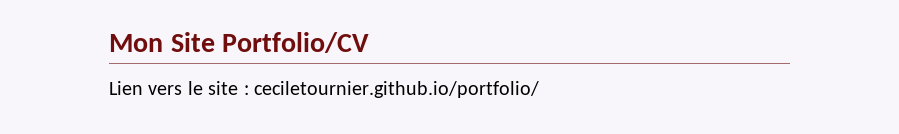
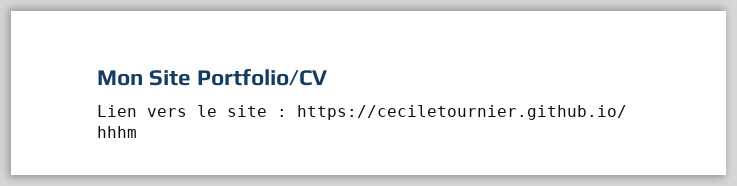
- Lien vers le site : ceciletournier.github.io/portfolio/
+ Lien vers le site : https://ceciletournier.github.io/ hhhm

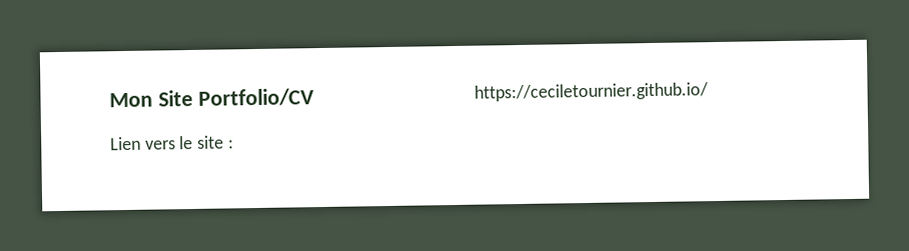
- Lien vers le site : https://ceciletournier.github.io/ hhhm
+ Lien vers le site : https://ceciletournier.github.io/

